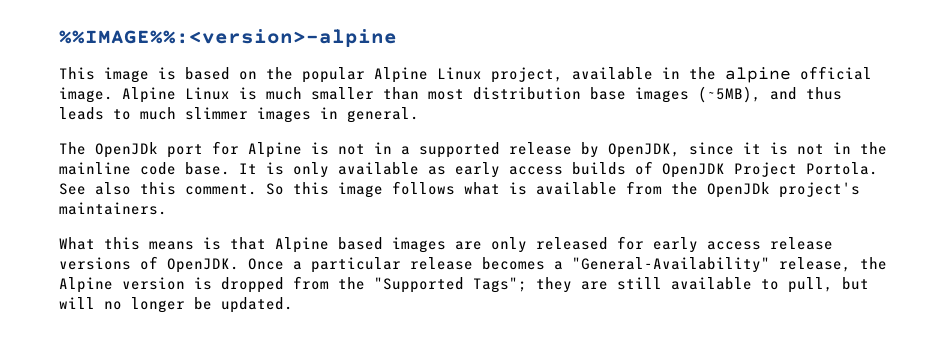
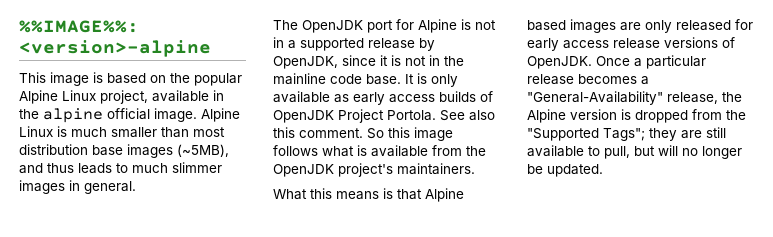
- The OpenJDk port for Alpine is not in a supported release by OpenJDK, since it is not in the mainline code base.
+ The OpenJDK port for Alpine is not in a supported release by OpenJDK, since it is not in the mainline code base.
- So this image follows what is available from the OpenJDk project's maintainers.
+ So this image follows what is available from the OpenJDK project's maintainers.

